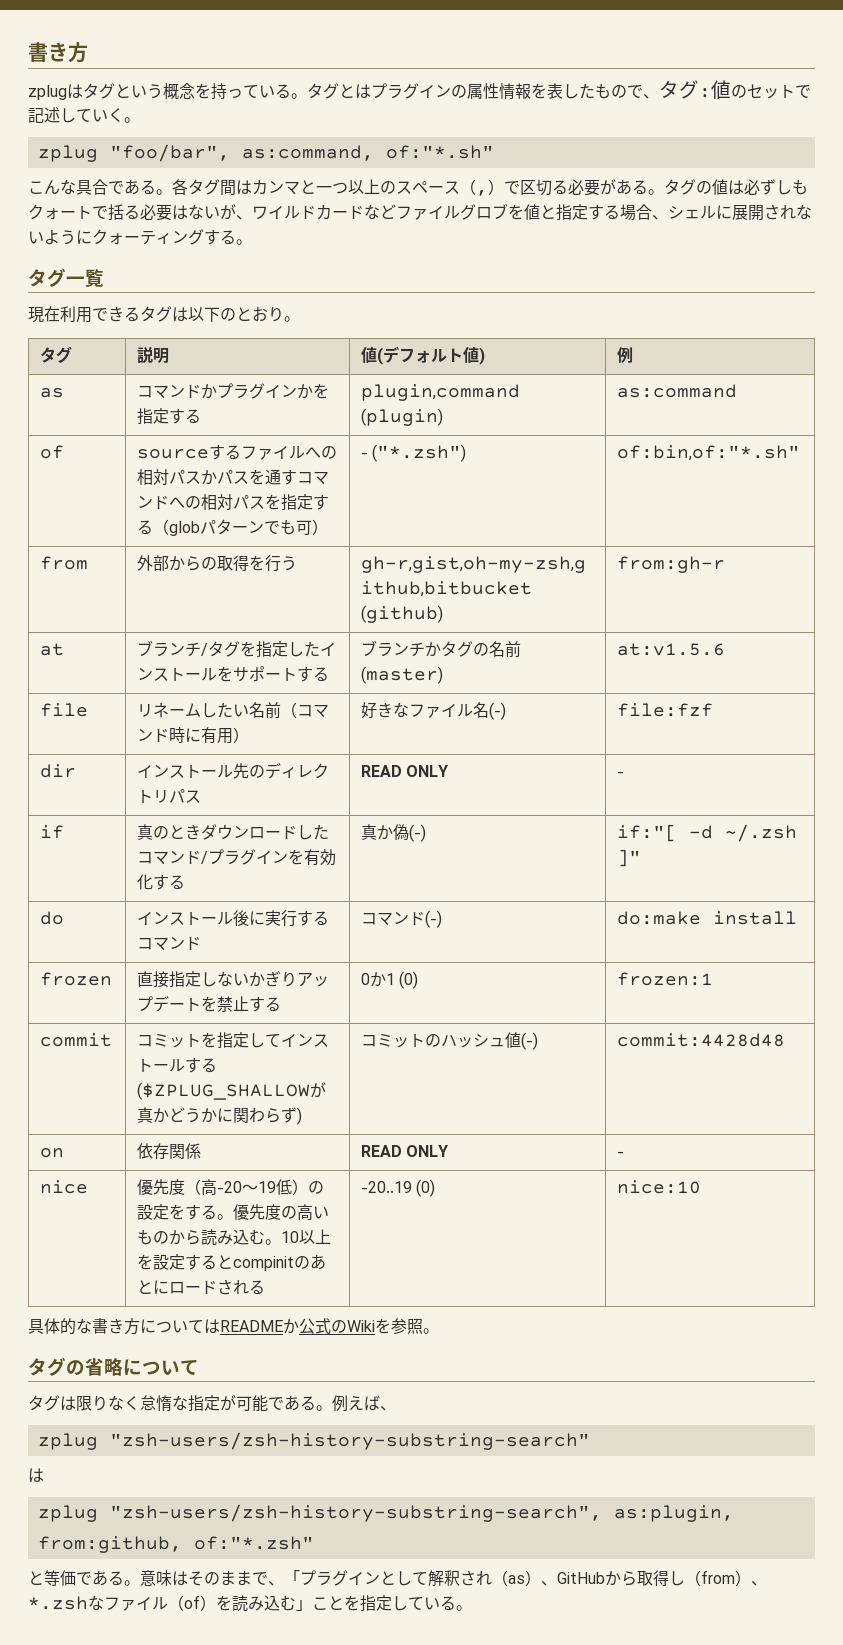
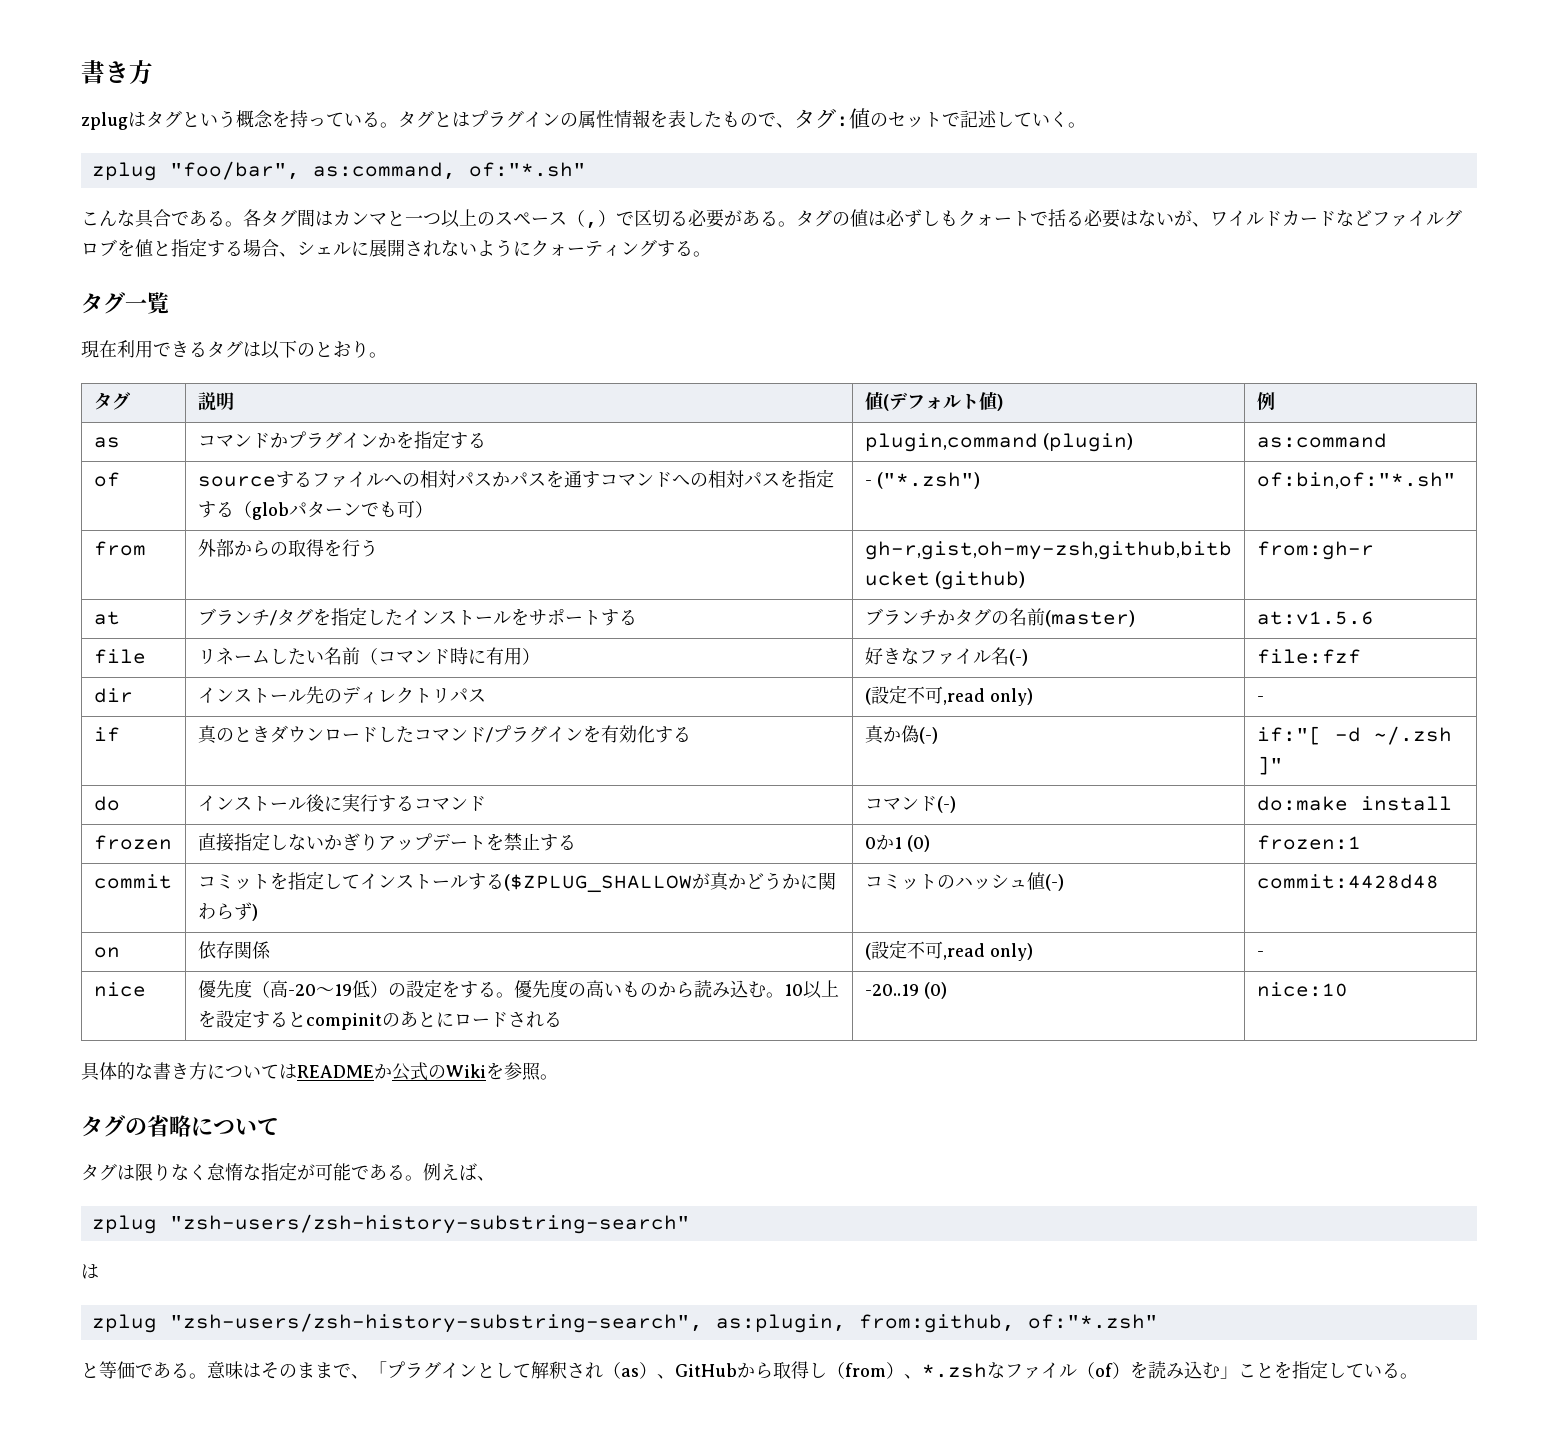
- dir | インストール先のディレクトリパス | READ ONLY | -
+ dir | インストール先のディレクトリパス | (設定不可,read only) | -
- on | 依存関係 | READ ONLY | -
+ on | 依存関係 | (設定不可,read only) | -

